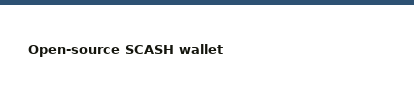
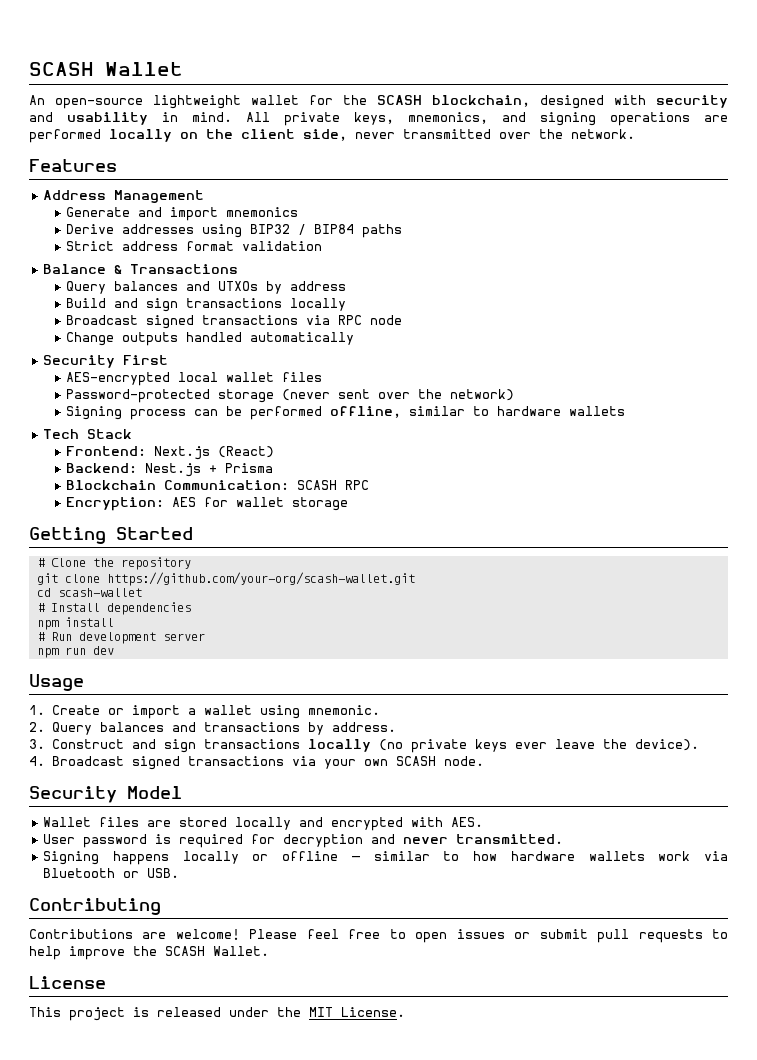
- Open-source SCASH wallet
+ SCASH Wallet
+ An open-source lightweight wallet for the SCASH blockchain, designed with security and usability in mind. All private keys, mnemonics, and signing operations are performed locally on the client side, never transmitted over the network.
+ Features
+ Address Management
+ Generate and import mnemonics
+ Derive addresses using BIP32 / BIP84 paths
+ Strict address format validation
+ Balance & Transactions
+ Query balances and UTXOs by address
+ Build and sign transactions locally
+ Broadcast signed transactions via RPC node
+ Change outputs handled automatically
+ Security First
+ AES-encrypted local wallet files
+ Password-protected storage (never sent over the network)
+ Signing process can be performed offline, similar to hardware wallets
+ Tech Stack
+ Frontend: Next.js (React)
+ Backend: Nest.js + Prisma
+ Blockchain Communication: SCASH RPC
+ Encryption: AES for wallet storage
+ Getting Started
+ # Clone the repository
+ git clone https://github.com/your-org/scash-wallet.git
+ cd scash-wallet
+ # Install dependencies
+ npm install
+ # Run development server
+ npm run dev
+ Usage
+ 1. Create or import a wallet using mnemonic.
+ 2. Query balances and transactions by address.
+ 3. Construct and sign transactions locally (no private keys ever leave the device).
+ 4. Broadcast signed transactions via your own SCASH node.
+ Security Model
+ Wallet files are stored locally and encrypted with AES.
+ User password is required for decryption and never transmitted.
+ Signing happens locally or offline — similar to how hardware wallets work via Bluetooth or USB.
+ Contributing
+ Contributions are welcome! Please feel free to open issues or submit pull requests to help improve the SCASH Wallet.
+ License
+ This project is released under the MIT License.

